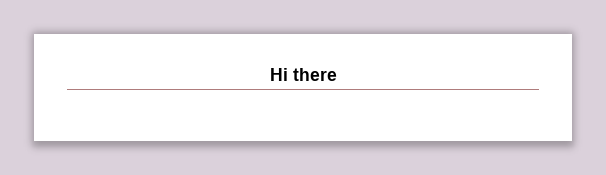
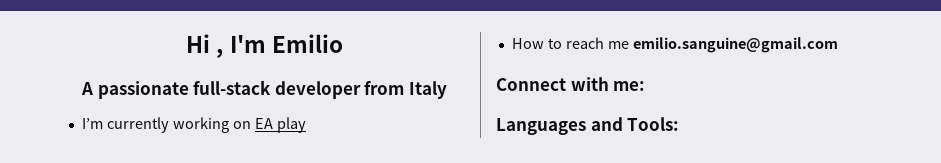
- Hi there
+ Hi , I'm Emilio
+ A passionate full-stack developer from Italy
+ I’m currently working on EA play
+ How to reach me emilio.sanguine@gmail.com
+ Connect with me:
+ Languages and Tools:

